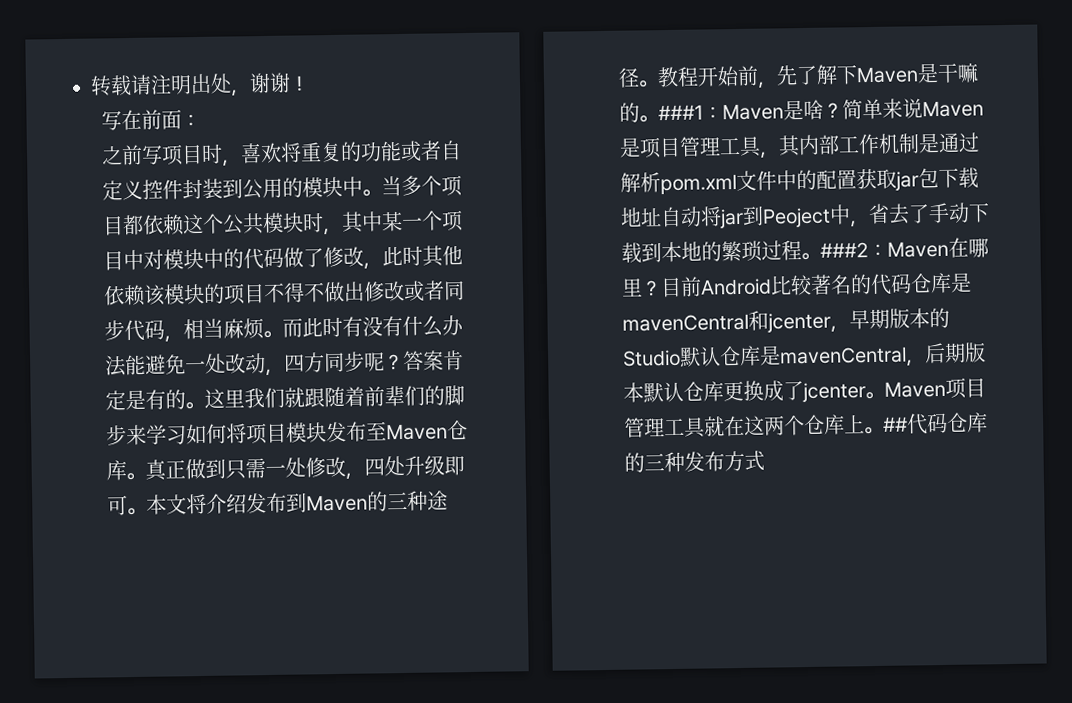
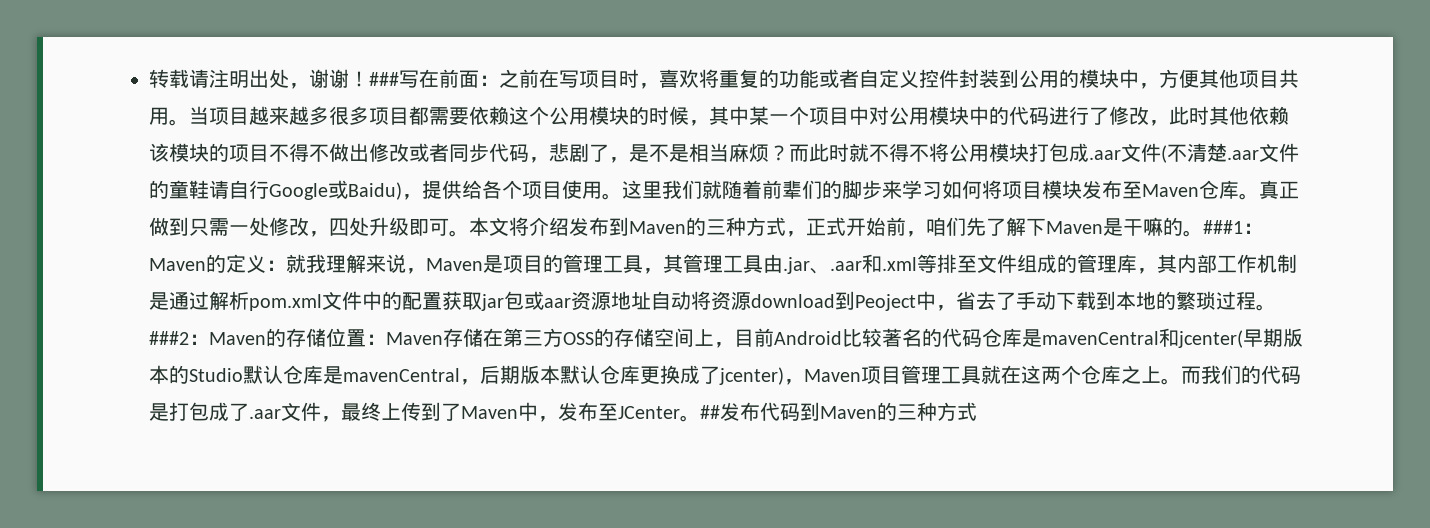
- 转载请注明出处，谢谢！
- 写在前面：
- 之前写项目时，喜欢将重复的功能或者自定义控件封装到公用的模块中。当多个项目都依赖这个公共模块时，其中某一个项目中对模块中的代码做了修改，此时其他依赖该模块的项目不得不做出修改或者同步代码，相当麻烦。而此时有没有什么办法能避免一处改动，四方同步呢？答案肯定是有的。
+ 转载请注明出处，谢谢！###写在前面：之前在写项目时，喜欢将重复的功能或者自定义控件封装到公用的模块中，方便其他项目共用。当项目越来越多很多项目都需要依赖这个公用模块的时候，其中某一个项目中对公用模块中的代码进行了修改，此时其他依赖该模块的项目不得不做出修改或者同步代码，悲剧了，是不是相当麻烦？而此时就不得不将公用模块打包成.aar文件(不清楚.aar文件的童鞋请自行Google或Baidu)，提供给各个项目使用。
- 这里我们就跟随着前辈们的脚步来学习如何将项目模块发布至Maven仓库。
+ 这里我们就随着前辈们的脚步来学习如何将项目模块发布至Maven仓库。
- 本文将介绍发布到Maven的三种途径。教程开始前，先了解下Maven是干嘛的。
+ 本文将介绍发布到Maven的三种方式，正式开始前，咱们先了解下Maven是干嘛的。
- ###1：Maven是啥？简单来说Maven是项目管理工具，其内部工作机制是通过解析pom.xml文件中的配置获取jar包下载地址自动将jar到Peoject中，省去了手动下载到本地的繁琐过程。
+ ###1：Maven的定义：就我理解来说，Maven是项目的管理工具，其管理工具由.jar、.aar和.xml等排至文件组成的管理库，其内部工作机制是通过解析pom.xml文件中的配置获取jar包或aar资源地址自动将资源download到Peoject中，省去了手动下载到本地的繁琐过程。
- ###2：Maven在哪里？目前Android比较著名的代码仓库是mavenCentral和jcenter，早期版本的Studio默认仓库是mavenCentral，后期版本默认仓库更换成了jcenter。Maven项目管理工具就在这两个仓库上。##代码仓库的三种发布方式
+ ###2：Maven的存储位置：Maven存储在第三方OSS的存储空间上，目前Android比较著名的代码仓库是mavenCentral和jcenter(早期版本的Studio默认仓库是mavenCentral，后期版本默认仓库更换成了jcenter)，Maven项目管理工具就在这两个仓库之上。而我们的代码是打包成了.aar文件，最终上传到了Maven中，发布至JCenter。##发布代码到Maven的三种方式

